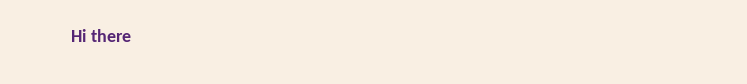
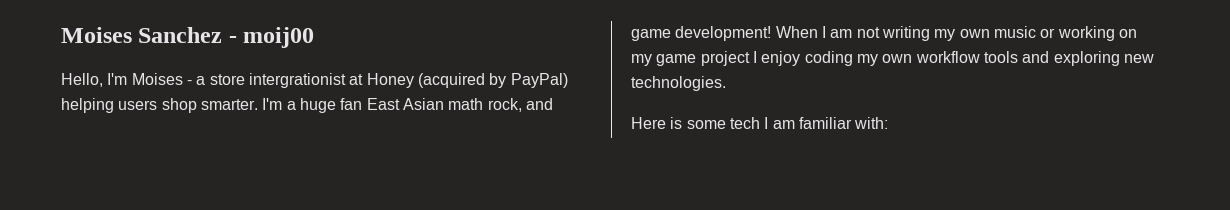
- Hi there
+ Moises Sanchez - moij00
+ Hello, I'm Moises - a store intergrationist at Honey (acquired by PayPal) helping users shop smarter. I'm a huge fan East Asian math rock, and game development! When I am not writing my own music or working on my game project I enjoy coding my own workflow tools and exploring new technologies.
+ Here is some tech I am familiar with:

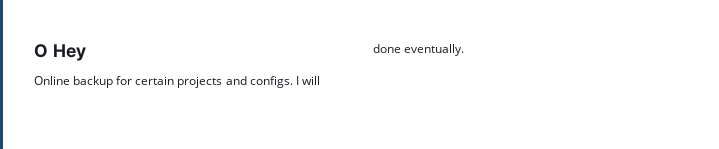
- Moises Sanchez - moij00
- Hello, I'm Moises - a store intergrationist at Honey (acquired by PayPal) helping users shop smarter. I'm a huge fan East Asian math rock, and game development! When I am not writing my own music or working on my game project I enjoy coding my own workflow tools and exploring new technologies.
- Here is some tech I am familiar with:
+ O Hey
+ Online backup for certain projects and configs. I will done eventually.

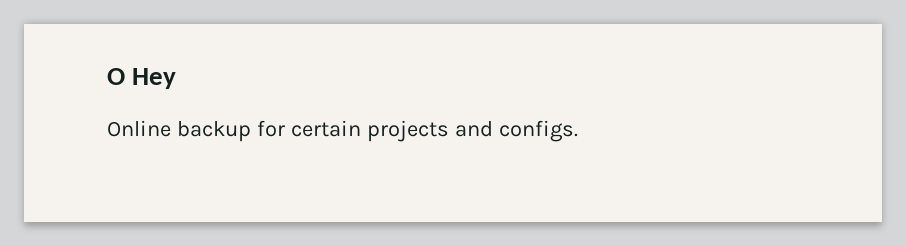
- I will done eventually.

